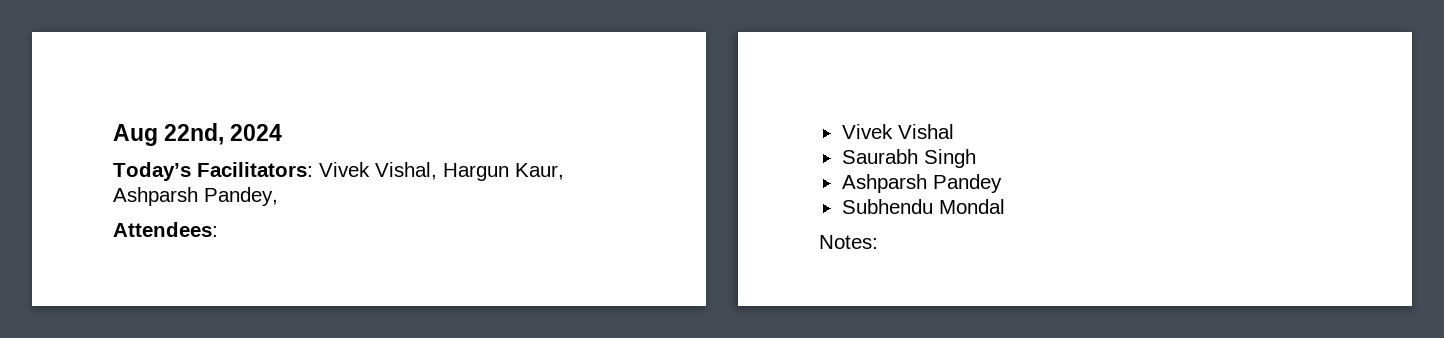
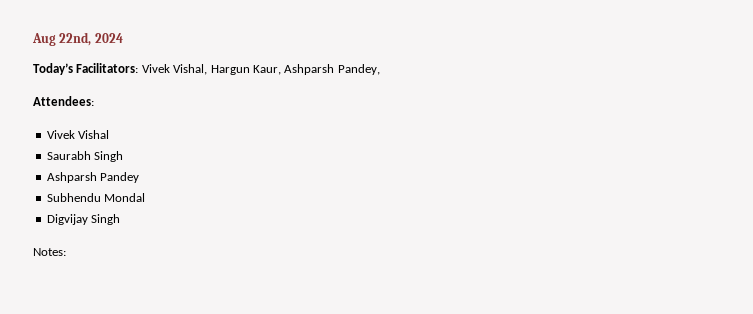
+ Digvijay Singh

